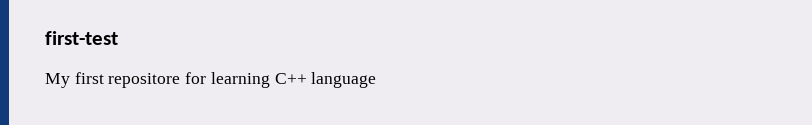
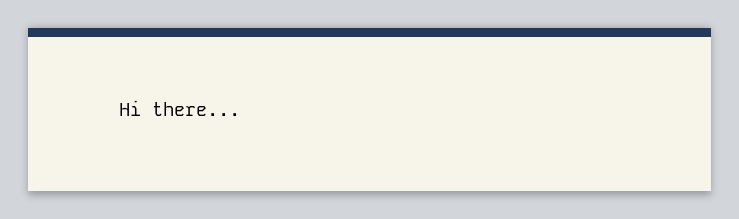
- first-test
- My first repositore for learning C++ language
+ Hi there...

